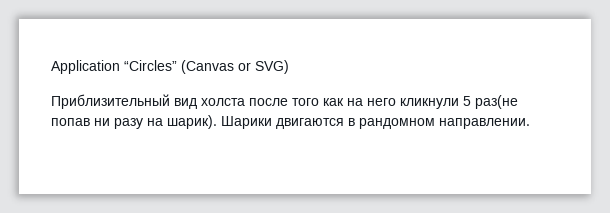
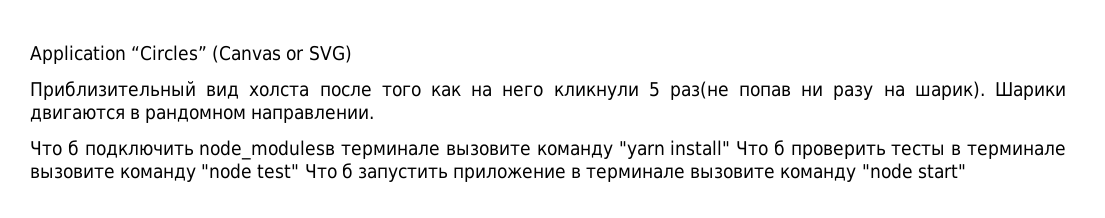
+ Что б подключить node_modulesв терминале вызовите команду "yarn install" Что б проверить тесты в терминале вызовите команду "node test" Что б запустить приложение в терминале вызовите команду "node start"

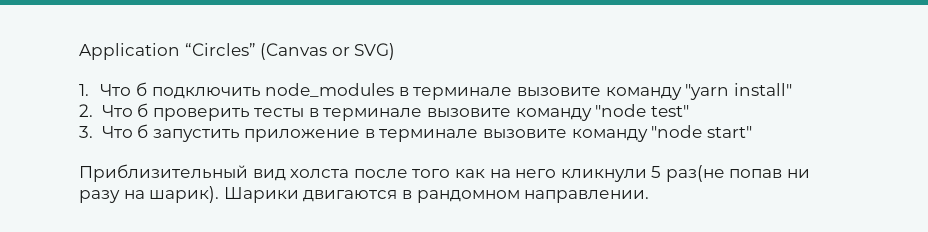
+ 1. Что б подключить node_modules в терминале вызовите команду "yarn install"
+ 2. Что б проверить тесты в терминале вызовите команду "node test"
+ 3. Что б запустить приложение в терминале вызовите команду "node start"
- Что б подключить node_modulesв терминале вызовите команду "yarn install" Что б проверить тесты в терминале вызовите команду "node test" Что б запустить приложение в терминале вызовите команду "node start"

